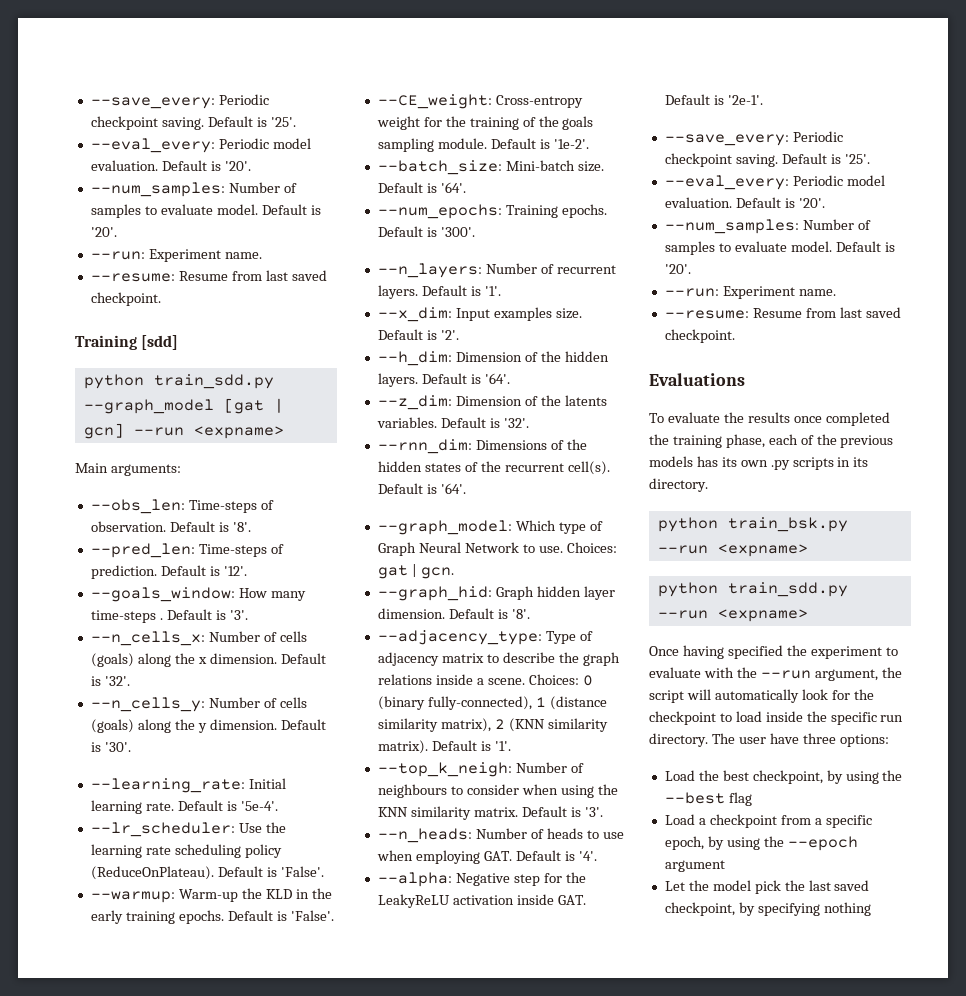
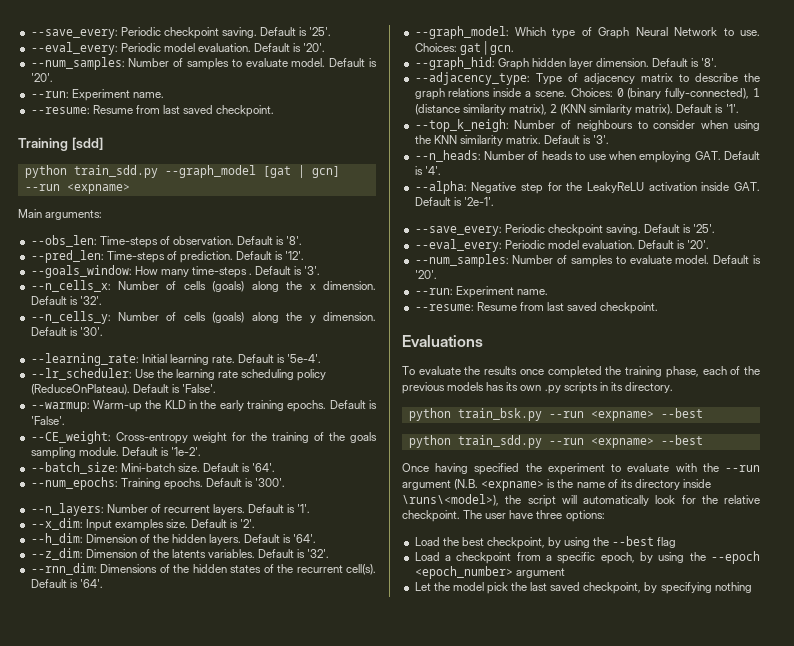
- python train_bsk.py --run <expname>
+ python train_bsk.py --run <expname> --best
- python train_sdd.py --run <expname>
+ python train_sdd.py --run <expname> --best
- Once having specified the experiment to evaluate with the --run argument, the script will automatically look for the checkpoint to load inside the specific run directory.
+ Once having specified the experiment to evaluate with the --run argument (N.B. <expname> is the name of its directory inside \runs\<model>), the script will automatically look for the relative checkpoint.
- Load a checkpoint from a specific epoch, by using the --epoch argument
+ Load a checkpoint from a specific epoch, by using the --epoch <epoch_number> argument

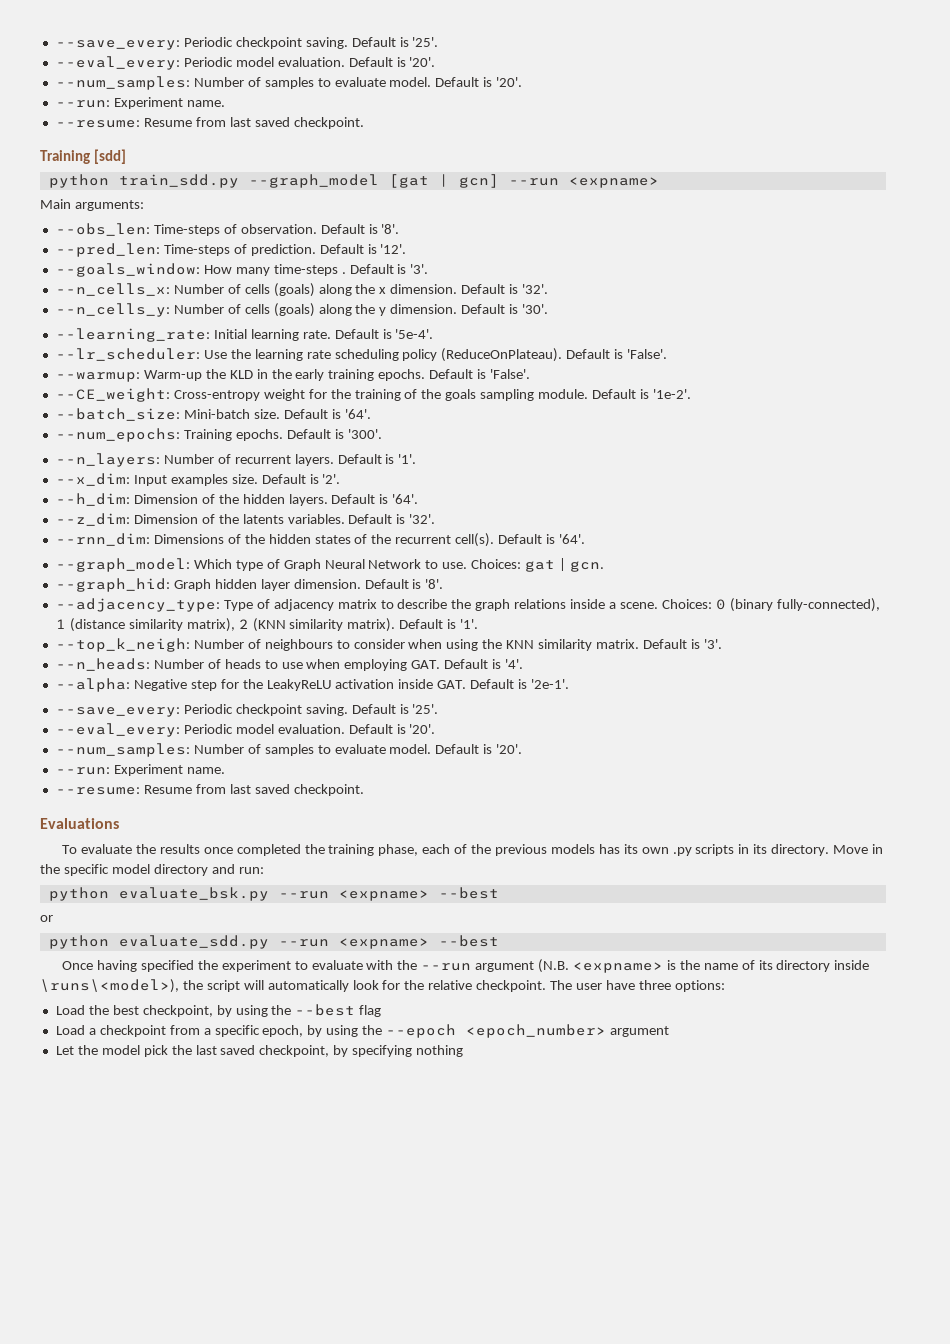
- To evaluate the results once completed the training phase, each of the previous models has its own .py scripts in its directory.
- python train_bsk.py --run <expname> --best
- python train_sdd.py --run <expname> --best
+ To evaluate the results once completed the training phase, each of the previous models has its own .py scripts in its directory. Move in the specific model directory and run:
+ python evaluate_bsk.py --run <expname> --best
+ or
+ python evaluate_sdd.py --run <expname> --best

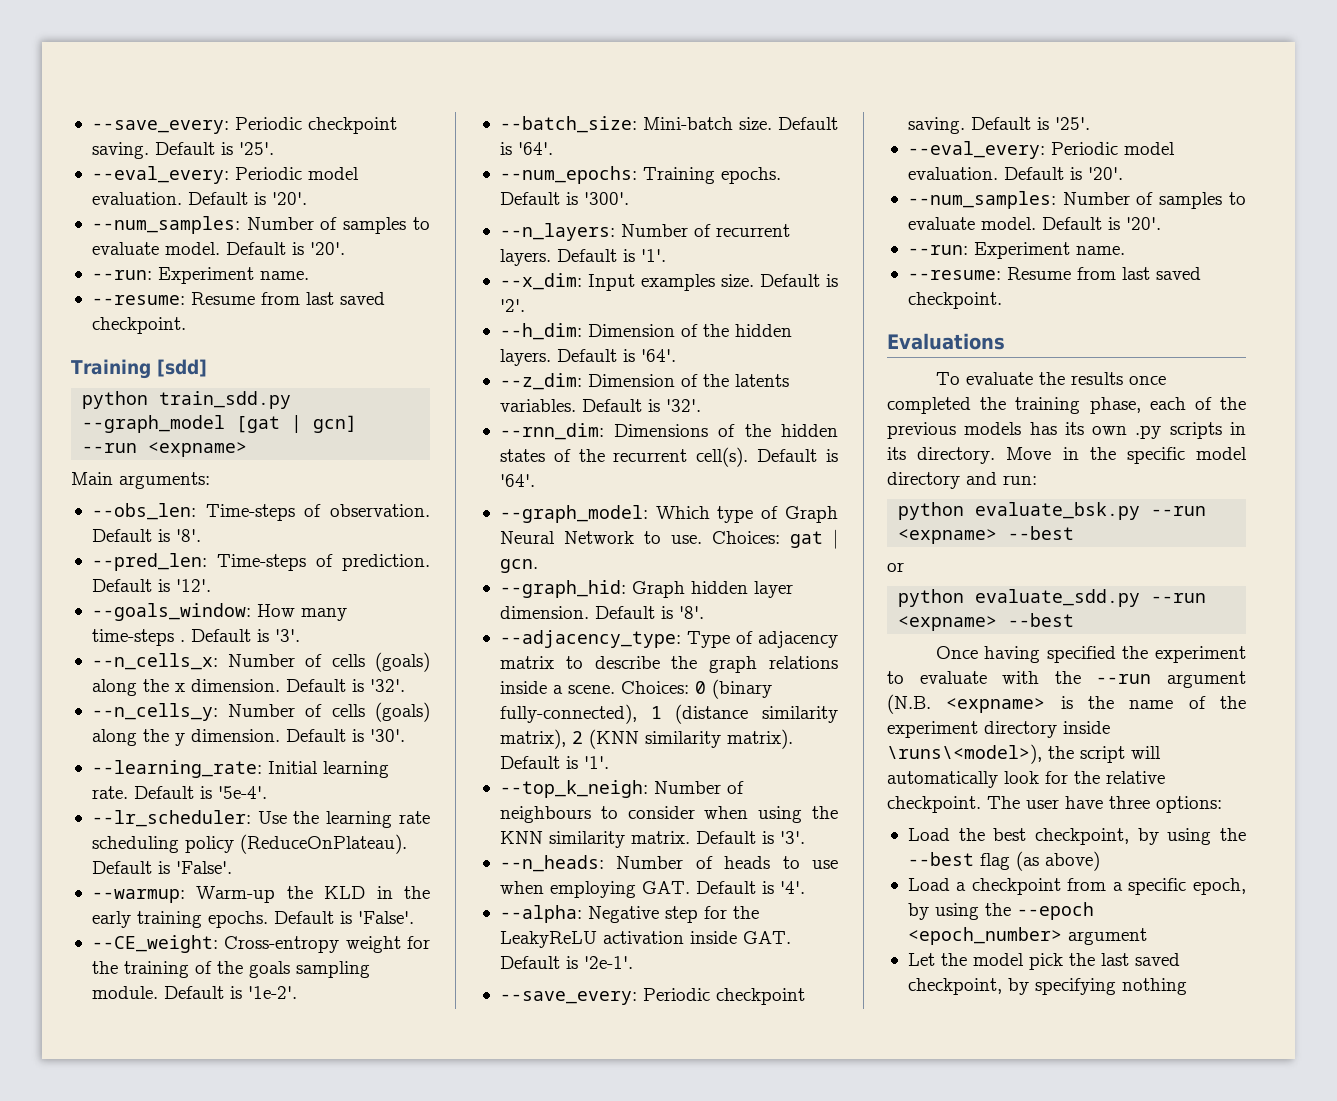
- Once having specified the experiment to evaluate with the --run argument (N.B. <expname> is the name of its directory inside \runs\<model>), the script will automatically look for the relative checkpoint.
+ Once having specified the experiment to evaluate with the --run argument (N.B. <expname> is the name of the experiment directory inside \runs\<model>), the script will automatically look for the relative checkpoint.
- Load the best checkpoint, by using the --best flag
+ Load the best checkpoint, by using the --best flag (as above)

